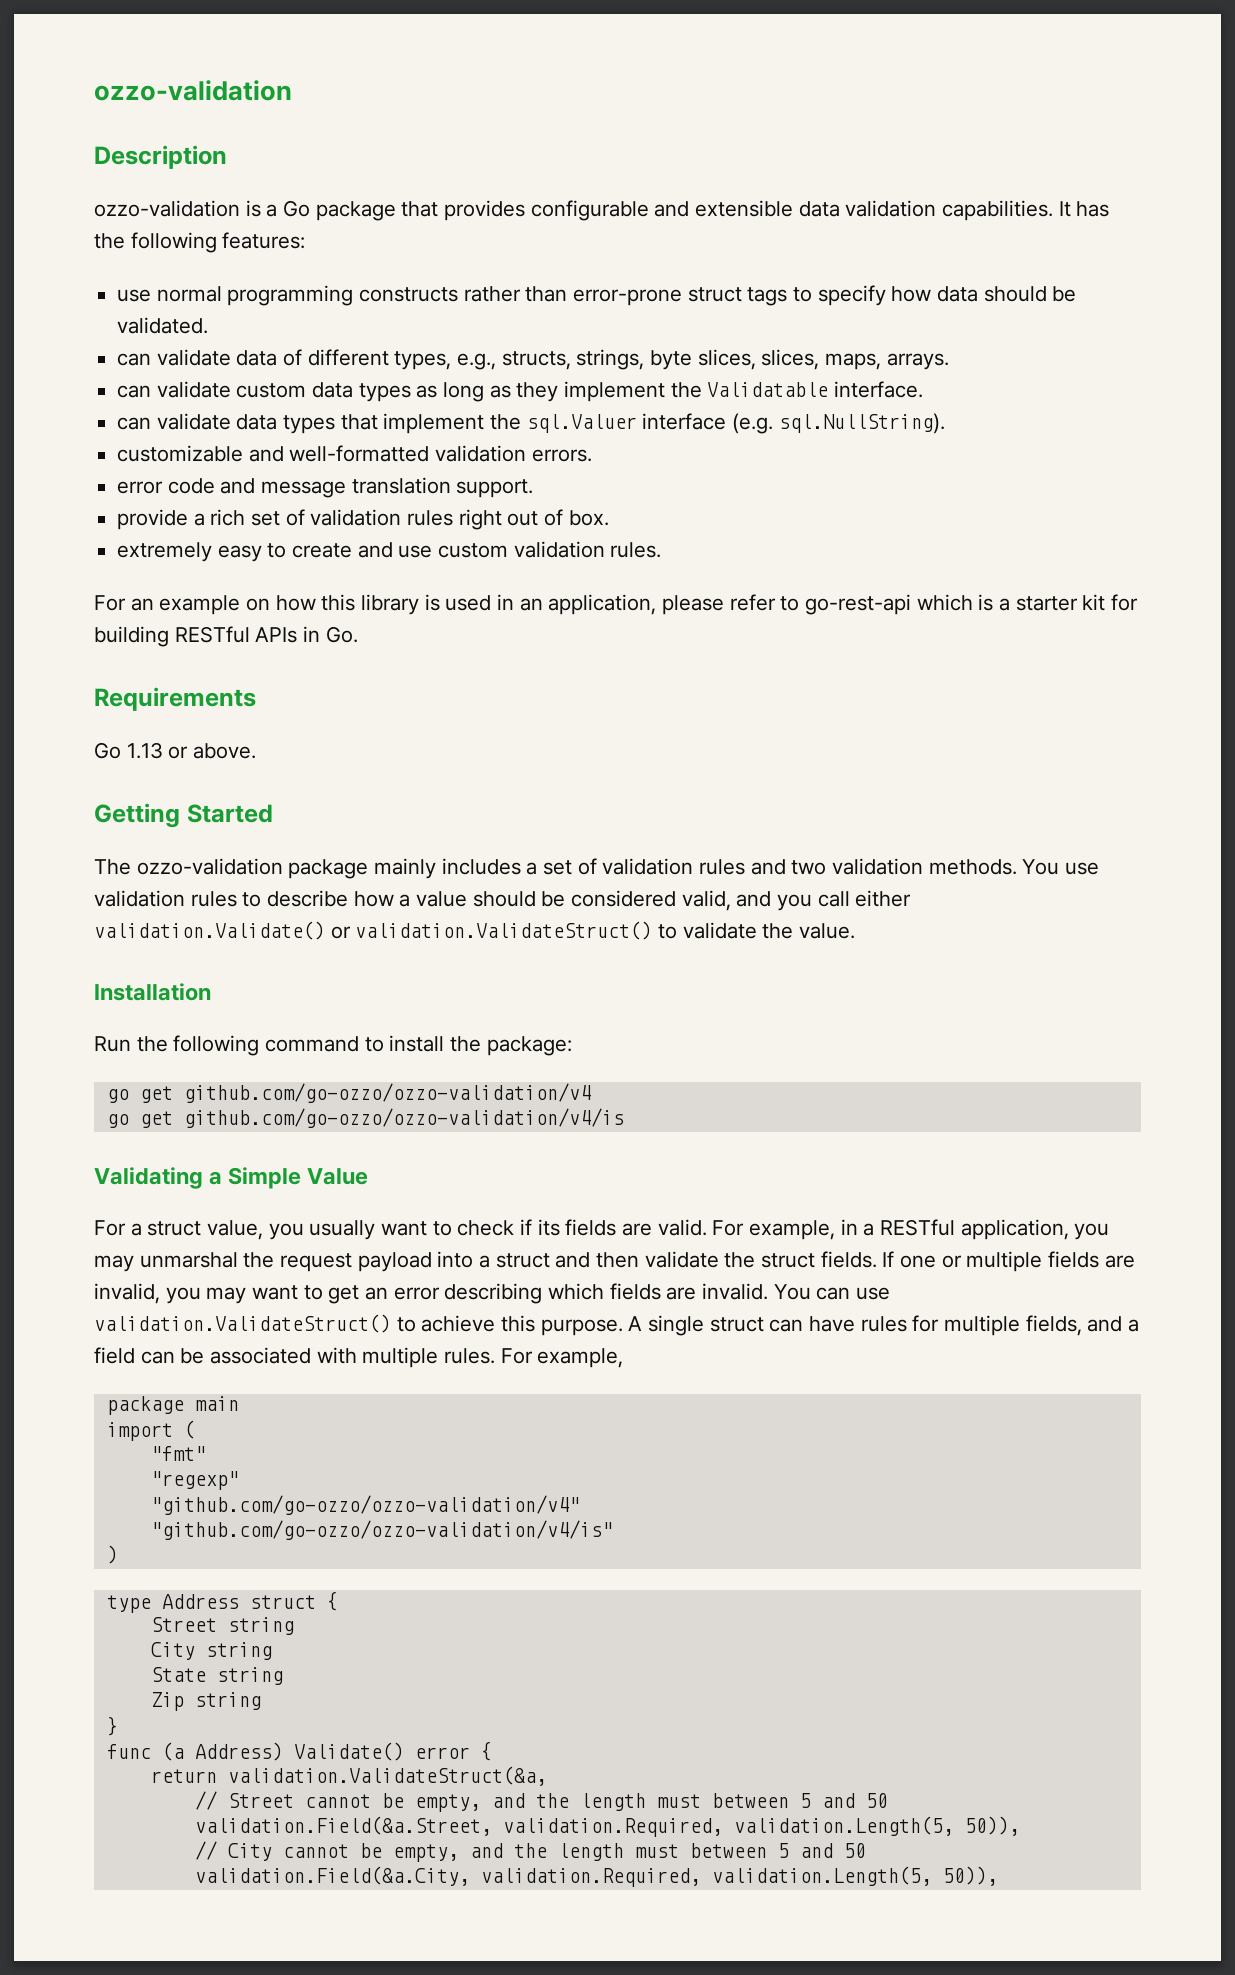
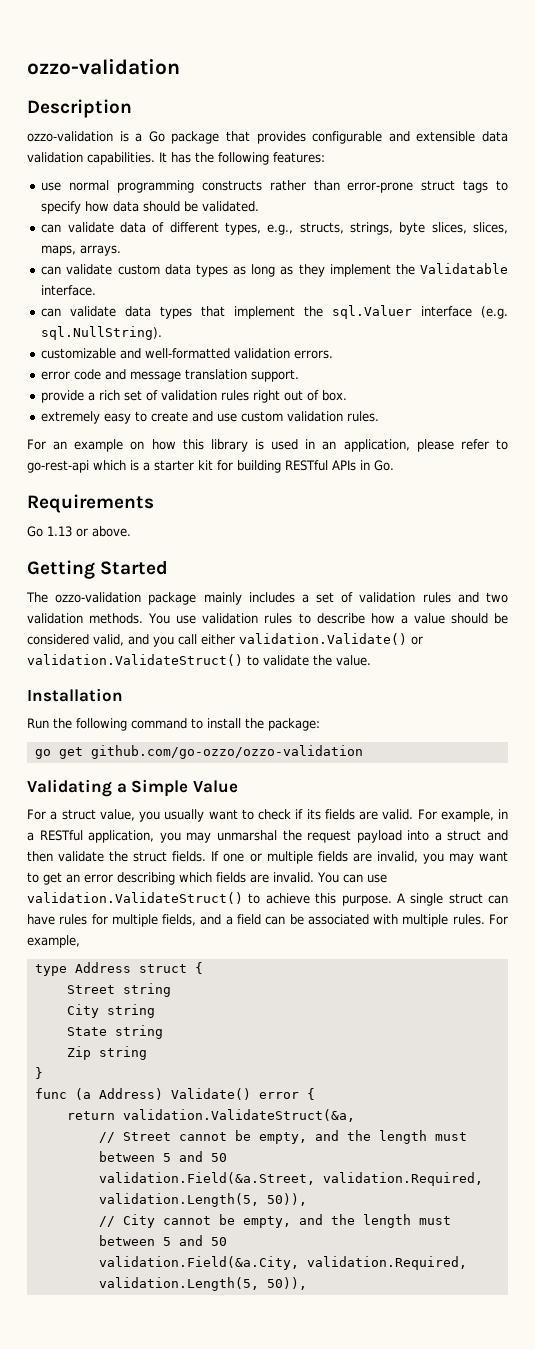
- go get github.com/go-ozzo/ozzo-validation/v4
- go get github.com/go-ozzo/ozzo-validation/v4/is
+ go get github.com/go-ozzo/ozzo-validation
- package main
- import (
- "fmt"
- "regexp"
- "github.com/go-ozzo/ozzo-validation/v4"
- "github.com/go-ozzo/ozzo-validation/v4/is"
- )

